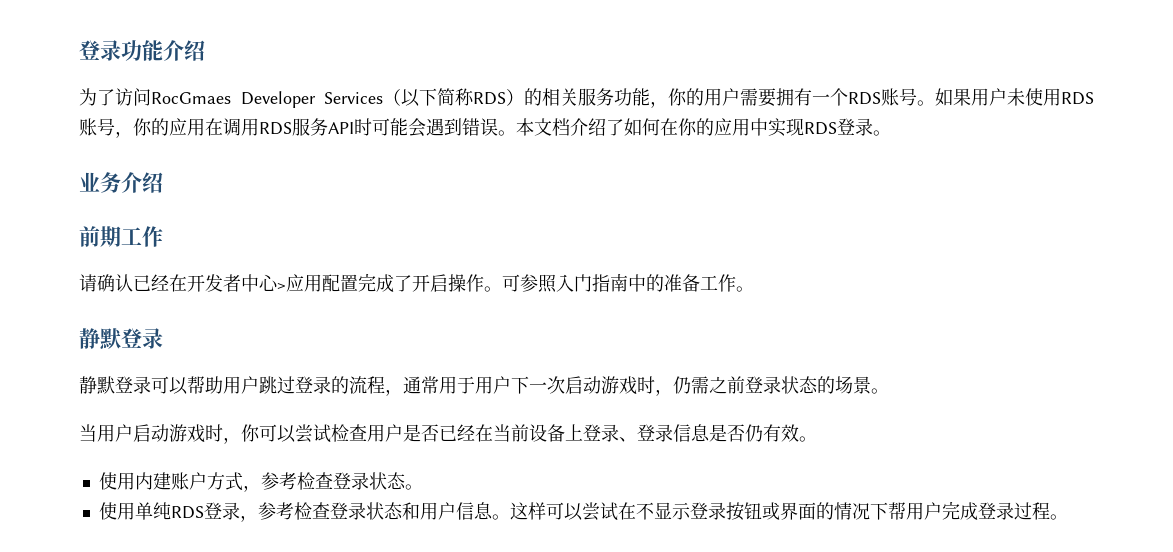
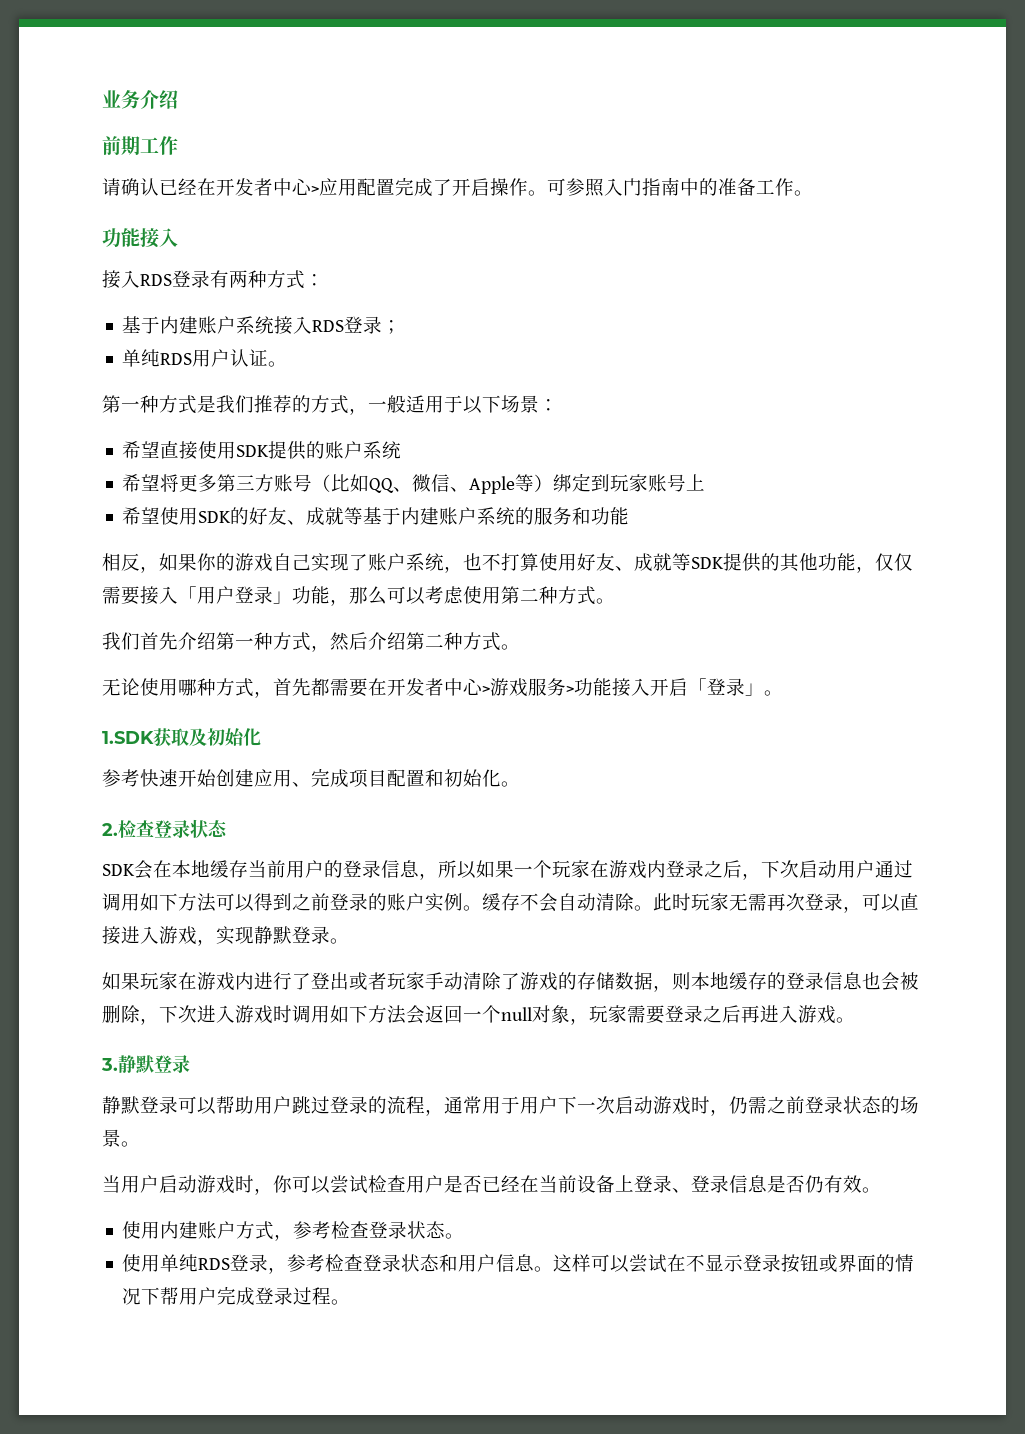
- 登录功能介绍
- 为了访问RocGmaes Developer Services（以下简称RDS）的相关服务功能，你的用户需要拥有一个RDS账号。如果用户未使用RDS账号，你的应用在调用RDS服务API时可能会遇到错误。本文档介绍了如何在你的应用中实现RDS登录。
  可参照入门指南中的准备工作。
- 静默登录
+ 功能接入
+ 接入RDS登录有两种方式：
+ 基于内建账户系统接入RDS登录；
+ 单纯RDS用户认证。
+ 第一种方式是我们推荐的方式，一般适用于以下场景：
+ 希望直接使用SDK提供的账户系统
+ 希望将更多第三方账号（比如QQ、微信、Apple等）绑定到玩家账号上
+ 希望使用SDK的好友、成就等基于内建账户系统的服务和功能
+ 相反，如果你的游戏自己实现了账户系统，也不打算使用好友、成就等SDK提供的其他功能，仅仅需要接入「用户登录」功能，那么可以考虑使用第二种方式。
+ 我们首先介绍第一种方式，然后介绍第二种方式。
+ 无论使用哪种方式，首先都需要在开发者中心>游戏服务>功能接入开启「登录」。
+ 1.SDK获取及初始化
+ 参考快速开始创建应用、完成项目配置和初始化。
+ 2.检查登录状态
+ SDK会在本地缓存当前用户的登录信息，所以如果一个玩家在游戏内登录之后，下次启动用户通过调用如下方法可以得到之前登录的账户实例。缓存不会自动清除。此时玩家无需再次登录，可以直接进入游戏，实现静默登录。
+ 如果玩家在游戏内进行了登出或者玩家手动清除了游戏的存储数据，则本地缓存的登录信息也会被删除，下次进入游戏时调用如下方法会返回一个null对象，玩家需要登录之后再进入游戏。
+ 3.静默登录

